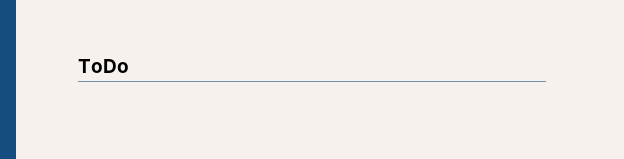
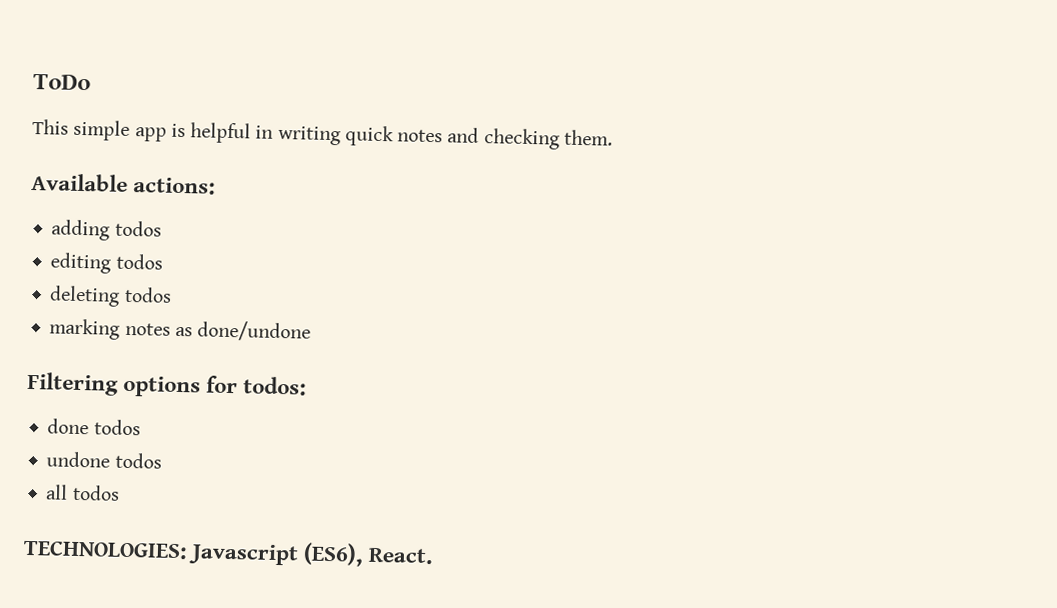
+ This simple app is helpful in writing quick notes and checking them.
+ Available actions:
+ adding todos
+ editing todos
+ deleting todos
+ marking notes as done/undone
+ Filtering options for todos:
+ done todos
+ undone todos
+ all todos
+ TECHNOLOGIES: Javascript (ES6), React.

